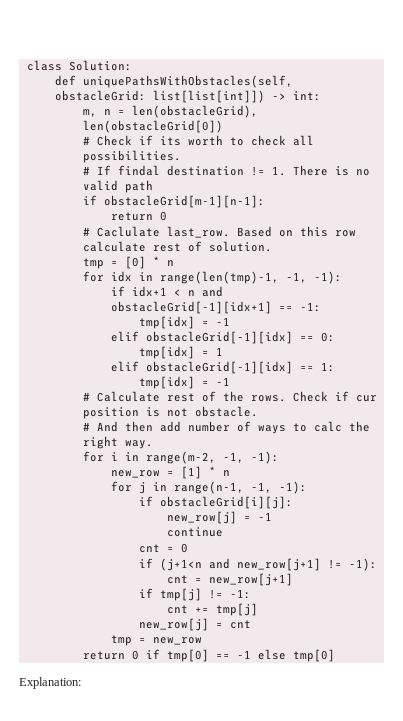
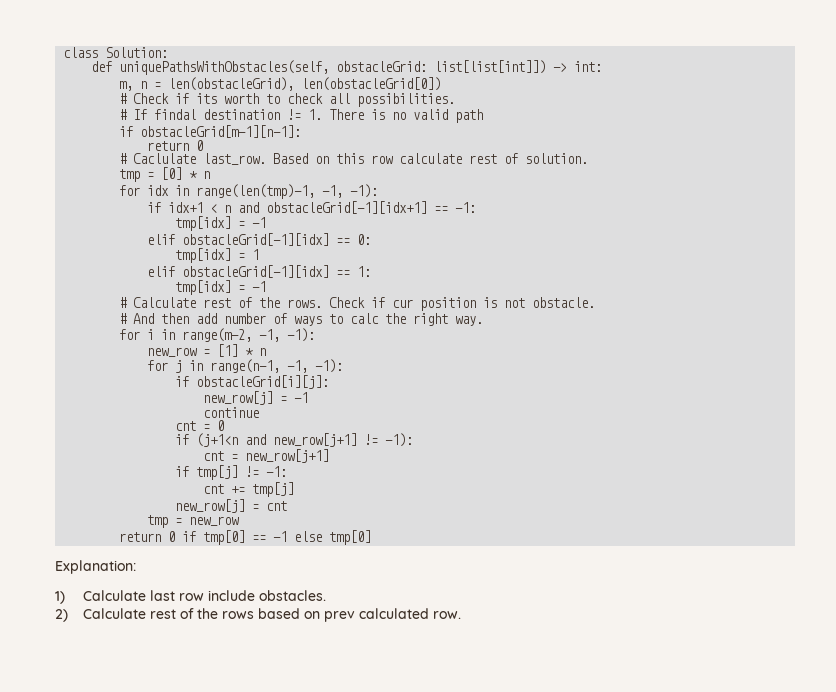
+ 1) Calculate last row include obstacles.
+ 2) Calculate rest of the rows based on prev calculated row.

